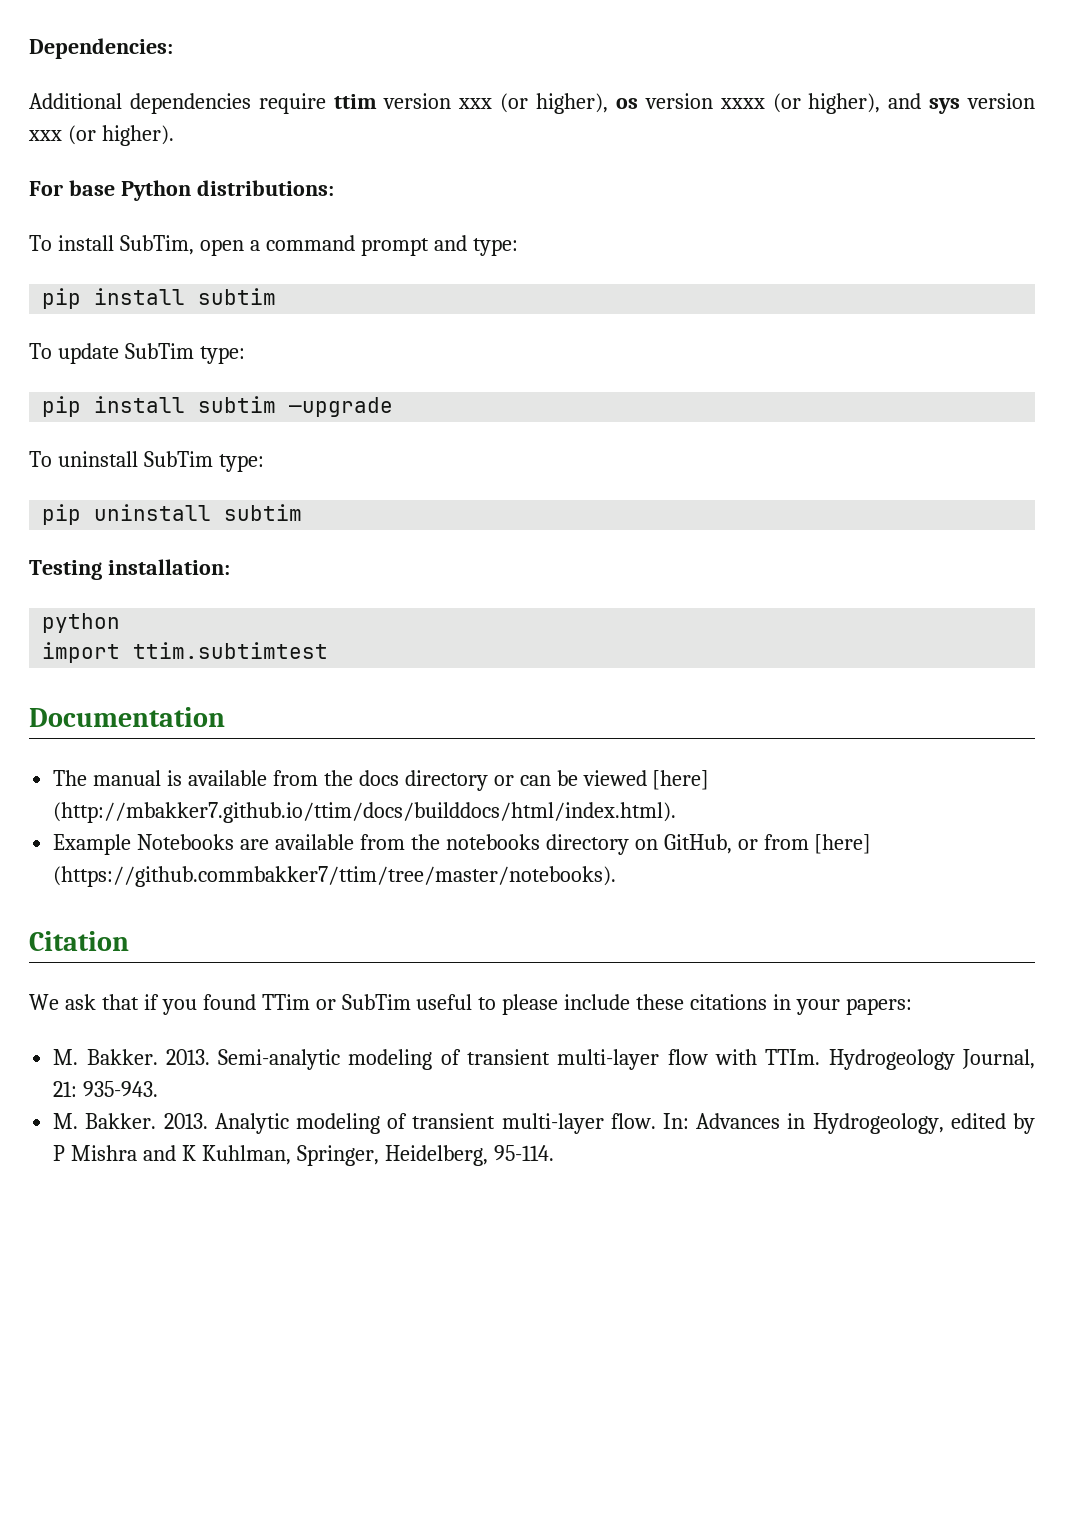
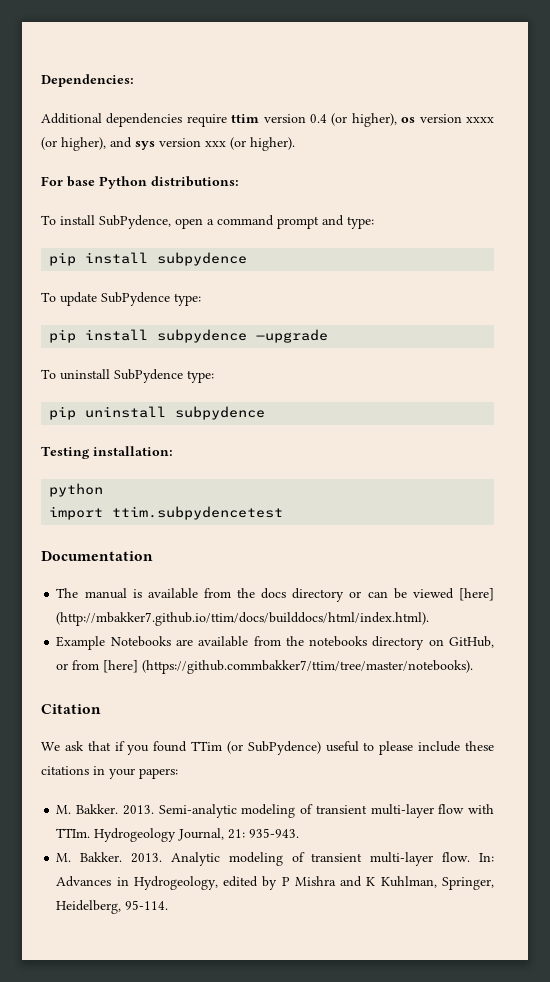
- Additional dependencies require ttim version xxx (or higher), os version xxxx (or higher), and sys version xxx (or higher).
+ Additional dependencies require ttim version 0.4 (or higher), os version xxxx (or higher), and sys version xxx (or higher).
- To install SubTim, open a command prompt and type:
- pip install subtim
+ To install SubPydence, open a command prompt and type:
+ pip install subpydence
- To update SubTim type:
- pip install subtim —upgrade
+ To update SubPydence type:
+ pip install subpydence —upgrade
- To uninstall SubTim type:
+ To uninstall SubPydence type:
- pip uninstall subtim
+ pip uninstall subpydence
- import ttim.subtimtest
+ import ttim.subpydencetest
- We ask that if you found TTim or SubTim useful to please include these citations in your papers:
+ We ask that if you found TTim (or SubPydence) useful to please include these citations in your papers:

